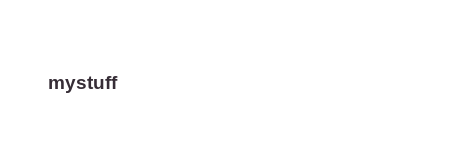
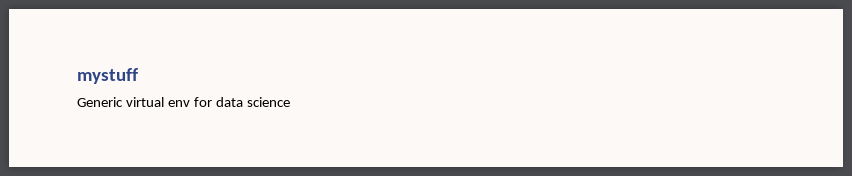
+ Generic virtual env for data science

